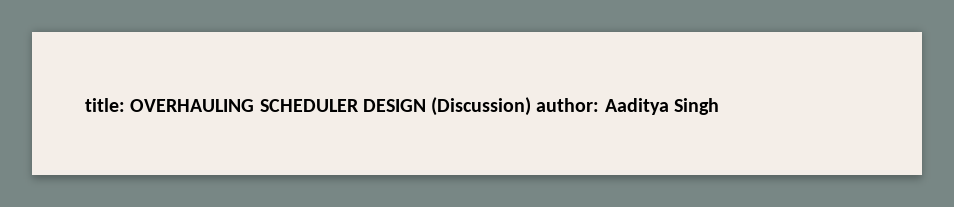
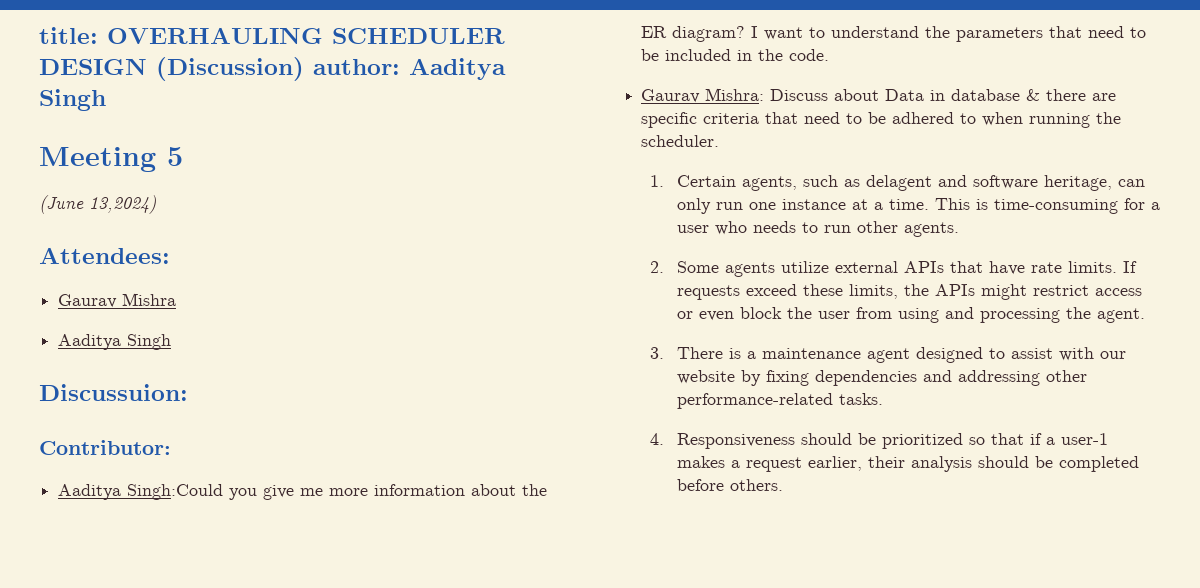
+ Meeting 5
+ (June 13,2024)
+ Attendees:
+ Gaurav Mishra
+ Aaditya Singh
+ Discussuion:
+ Contributor:
+ Aaditya Singh:Could you give me more information about the ER diagram? I want to understand the parameters that need to be included in the code.
+ Gaurav Mishra: Discuss about Data in database & there are specific criteria that need to be adhered to when running the scheduler.
+ 1. Certain agents, such as delagent and software heritage, can only run one instance at a time. This is time-consuming for a user who needs to run other agents.
+ 2. Some agents utilize external APIs that have rate limits. If requests exceed these limits, the APIs might restrict access or even block the user from using and processing the agent.
+ 3. There is a maintenance agent designed to assist with our website by fixing dependencies and addressing other performance-related tasks.
+ 4. Responsiveness should be prioritized so that if a user-1 makes a request earlier, their analysis should be completed before others.

